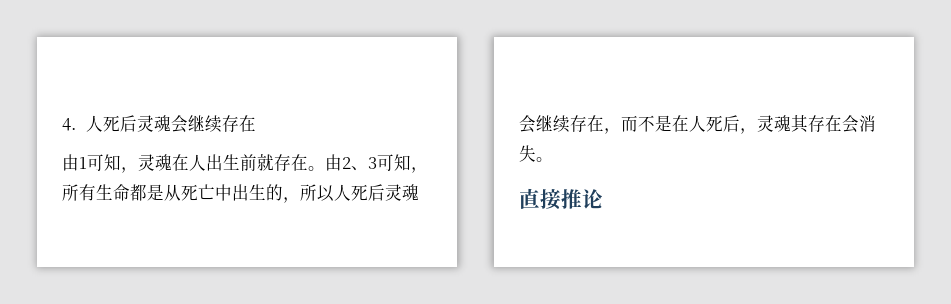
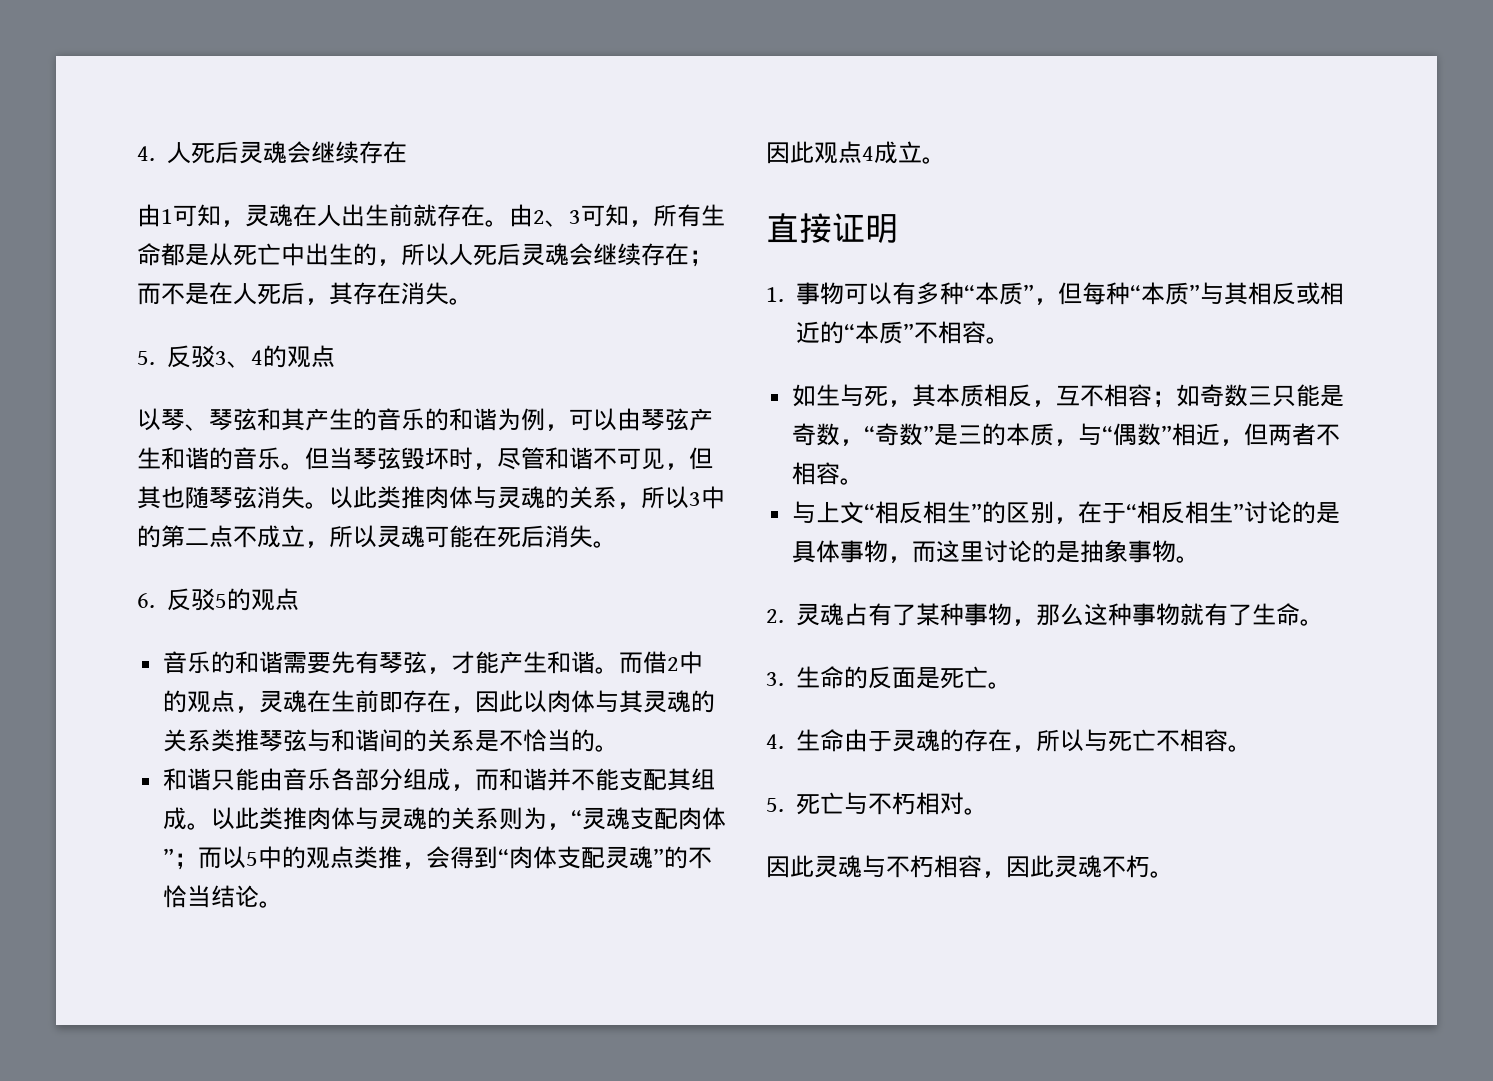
- 由2、3可知，所有生命都是从死亡中出生的，所以人死后灵魂会继续存在，而不是在人死后，灵魂其存在会消失。
- 直接推论
+ 由2、3可知，所有生命都是从死亡中出生的，所以人死后灵魂会继续存在；而不是在人死后，其存在消失。
+ 5.反驳3、4的观点
+ 以琴、琴弦和其产生的音乐的和谐为例，可以由琴弦产生和谐的音乐。但当琴弦毁坏时，尽管和谐不可见，但其也随琴弦消失。以此类推肉体与灵魂的关系，所以3中的第二点不成立，所以灵魂可能在死后消失。
+ 6.反驳5的观点
+ 音乐的和谐需要先有琴弦，才能产生和谐。而借2中的观点，灵魂在生前即存在，因此以肉体与其灵魂的关系类推琴弦与和谐间的关系是不恰当的。
+ 和谐只能由音乐各部分组成，而和谐并不能支配其组成。以此类推肉体与灵魂的关系则为，“灵魂支配肉体”；而以5中的观点类推，会得到“肉体支配灵魂”的不恰当结论。
+ 因此观点4成立。
+ 直接证明
+ 1.事物可以有多种“本质”，但每种“本质”与其相反或相近的“本质”不相容。
+ 如生与死，其本质相反，互不相容；如奇数三只能是奇数，“奇数”是三的本质，与“偶数”相近，但两者不相容。
+ 与上文“相反相生”的区别，在于“相反相生”讨论的是具体事物，而这里讨论的是抽象事物。
+ 2.灵魂占有了某种事物，那么这种事物就有了生命。
+ 3.生命的反面是死亡。
+ 4.生命由于灵魂的存在，所以与死亡不相容。
+ 5.死亡与不朽相对。
+ 因此灵魂与不朽相容，因此灵魂不朽。

